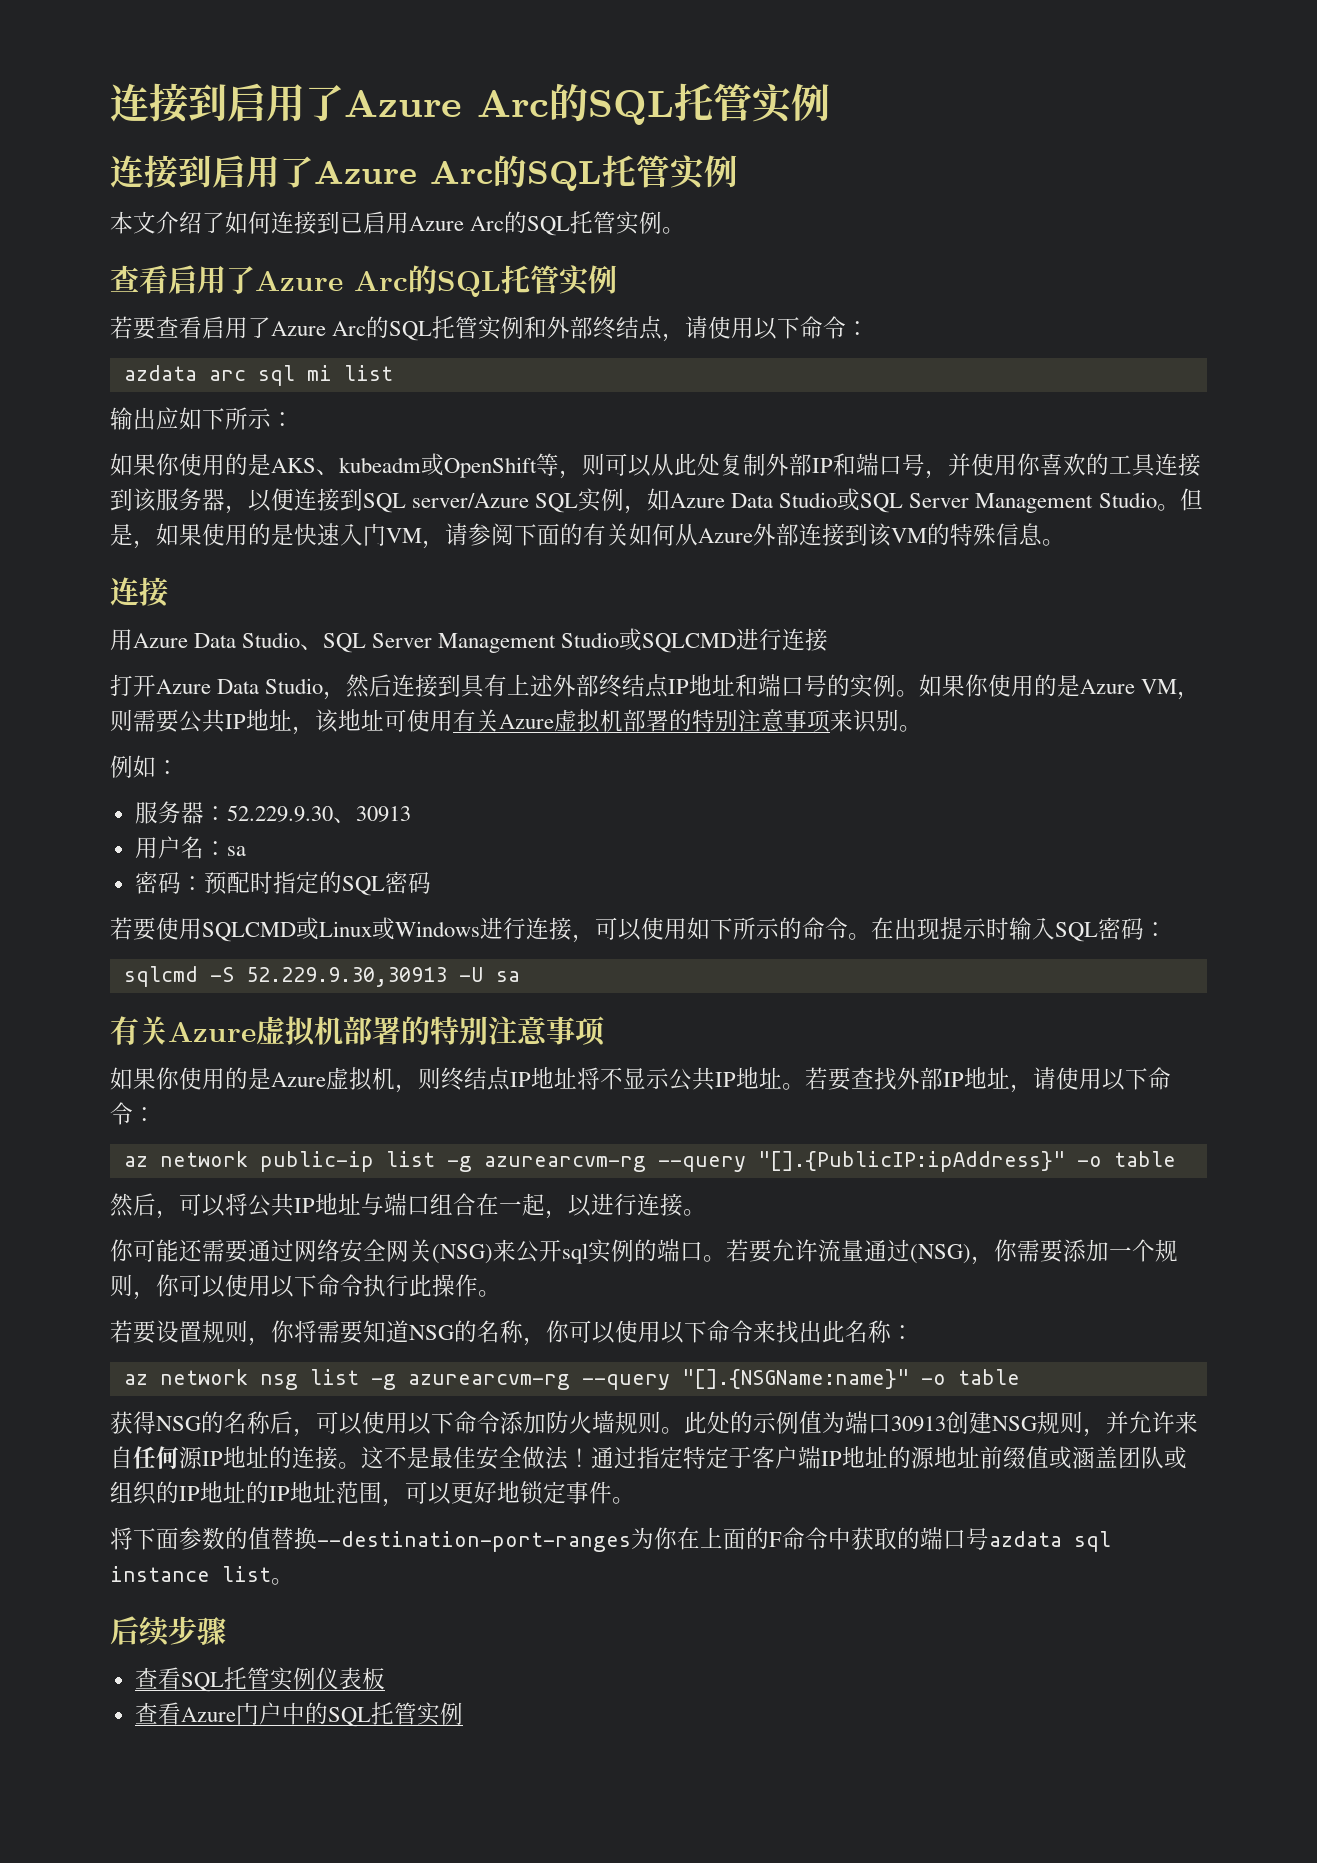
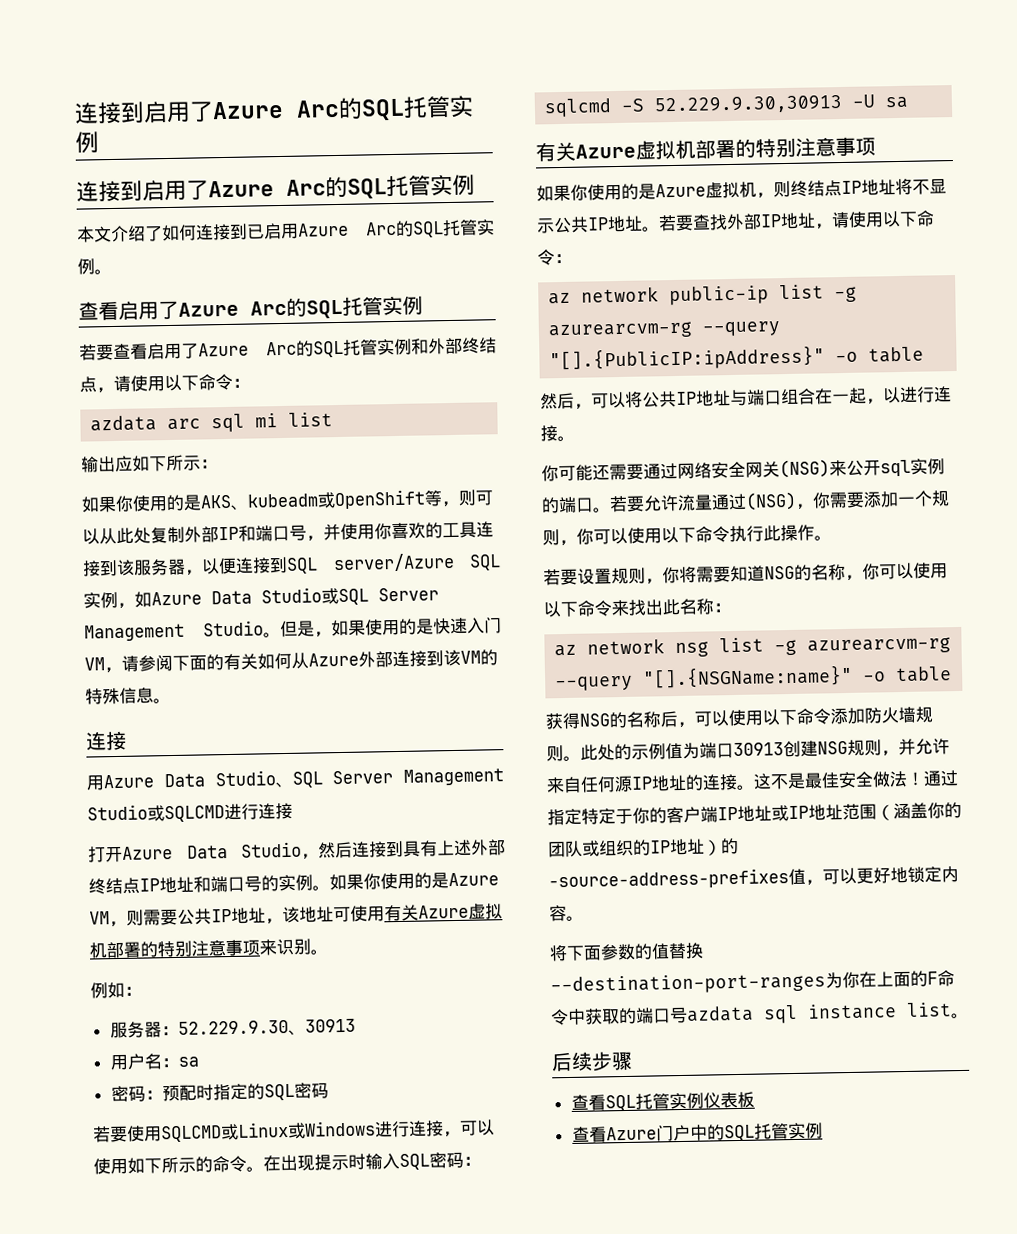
- 通过指定特定于客户端IP地址的源地址前缀值或涵盖团队或组织的IP地址的IP地址范围，可以更好地锁定事件。
+ 通过指定特定于你的客户端IP地址或IP地址范围（涵盖你的团队或组织的IP地址）的-source-address-prefixes值，可以更好地锁定内容。

